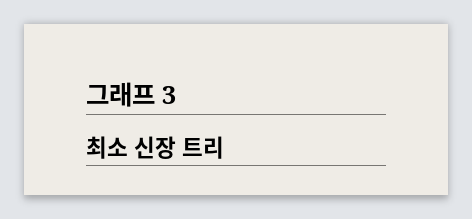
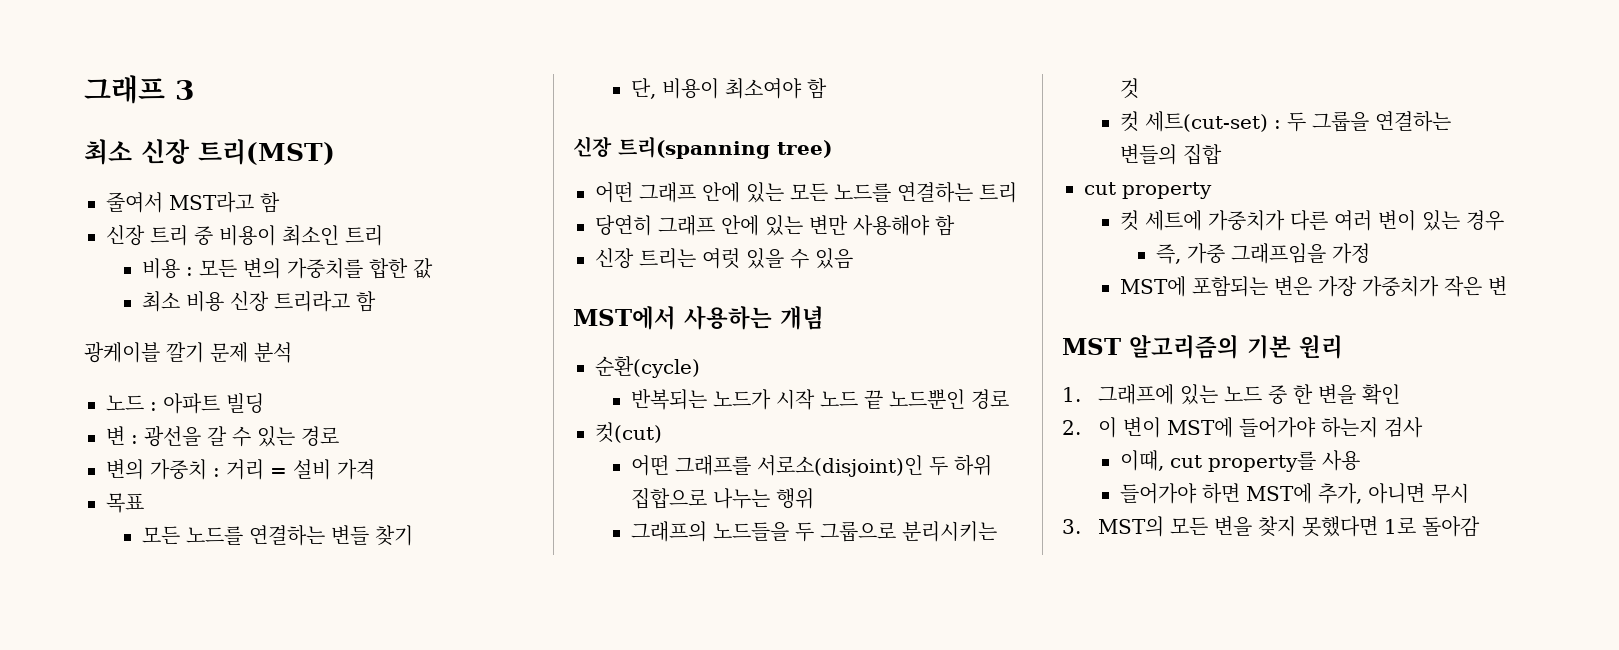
- 최소 신장 트리
+ 최소 신장 트리(MST)
+ 줄여서 MST라고 함
+ 신장 트리 중 비용이 최소인 트리
+ 비용 : 모든 변의 가중치를 합한 값
+ 최소 비용 신장 트리라고 함
+ 광케이블 깔기 문제 분석
+ 노드 : 아파트 빌딩
+ 변 : 광선을 갈 수 있는 경로
+ 변의 가중치 : 거리 = 설비 가격
+ 목표
+ 모든 노드를 연결하는 변들 찾기
+ 단, 비용이 최소여야 함
+ 신장 트리(spanning tree)
+ 어떤 그래프 안에 있는 모든 노드를 연결하는 트리
+ 당연히 그래프 안에 있는 변만 사용해야 함
+ 신장 트리는 여럿 있을 수 있음
+ MST에서 사용하는 개념
+ 순환(cycle)
+ 반복되는 노드가 시작 노드 끝 노드뿐인 경로
+ 컷(cut)
+ 어떤 그래프를 서로소(disjoint)인 두 하위 집합으로 나누는 행위
+ 그래프의 노드들을 두 그룹으로 분리시키는 것
+ 컷 세트(cut-set) : 두 그룹을 연결하는 변들의 집합
+ cut property
+ 컷 세트에 가중치가 다른 여러 변이 있는 경우
+ 즉, 가중 그래프임을 가정
+ MST에 포함되는 변은 가장 가중치가 작은 변
+ MST 알고리즘의 기본 원리
+ 1. 그래프에 있는 노드 중 한 변을 확인
+ 2. 이 변이 MST에 들어가야 하는지 검사
+ 이때, cut property를 사용
+ 들어가야 하면 MST에 추가, 아니면 무시
+ 3. MST의 모든 변을 찾지 못했다면 1로 돌아감

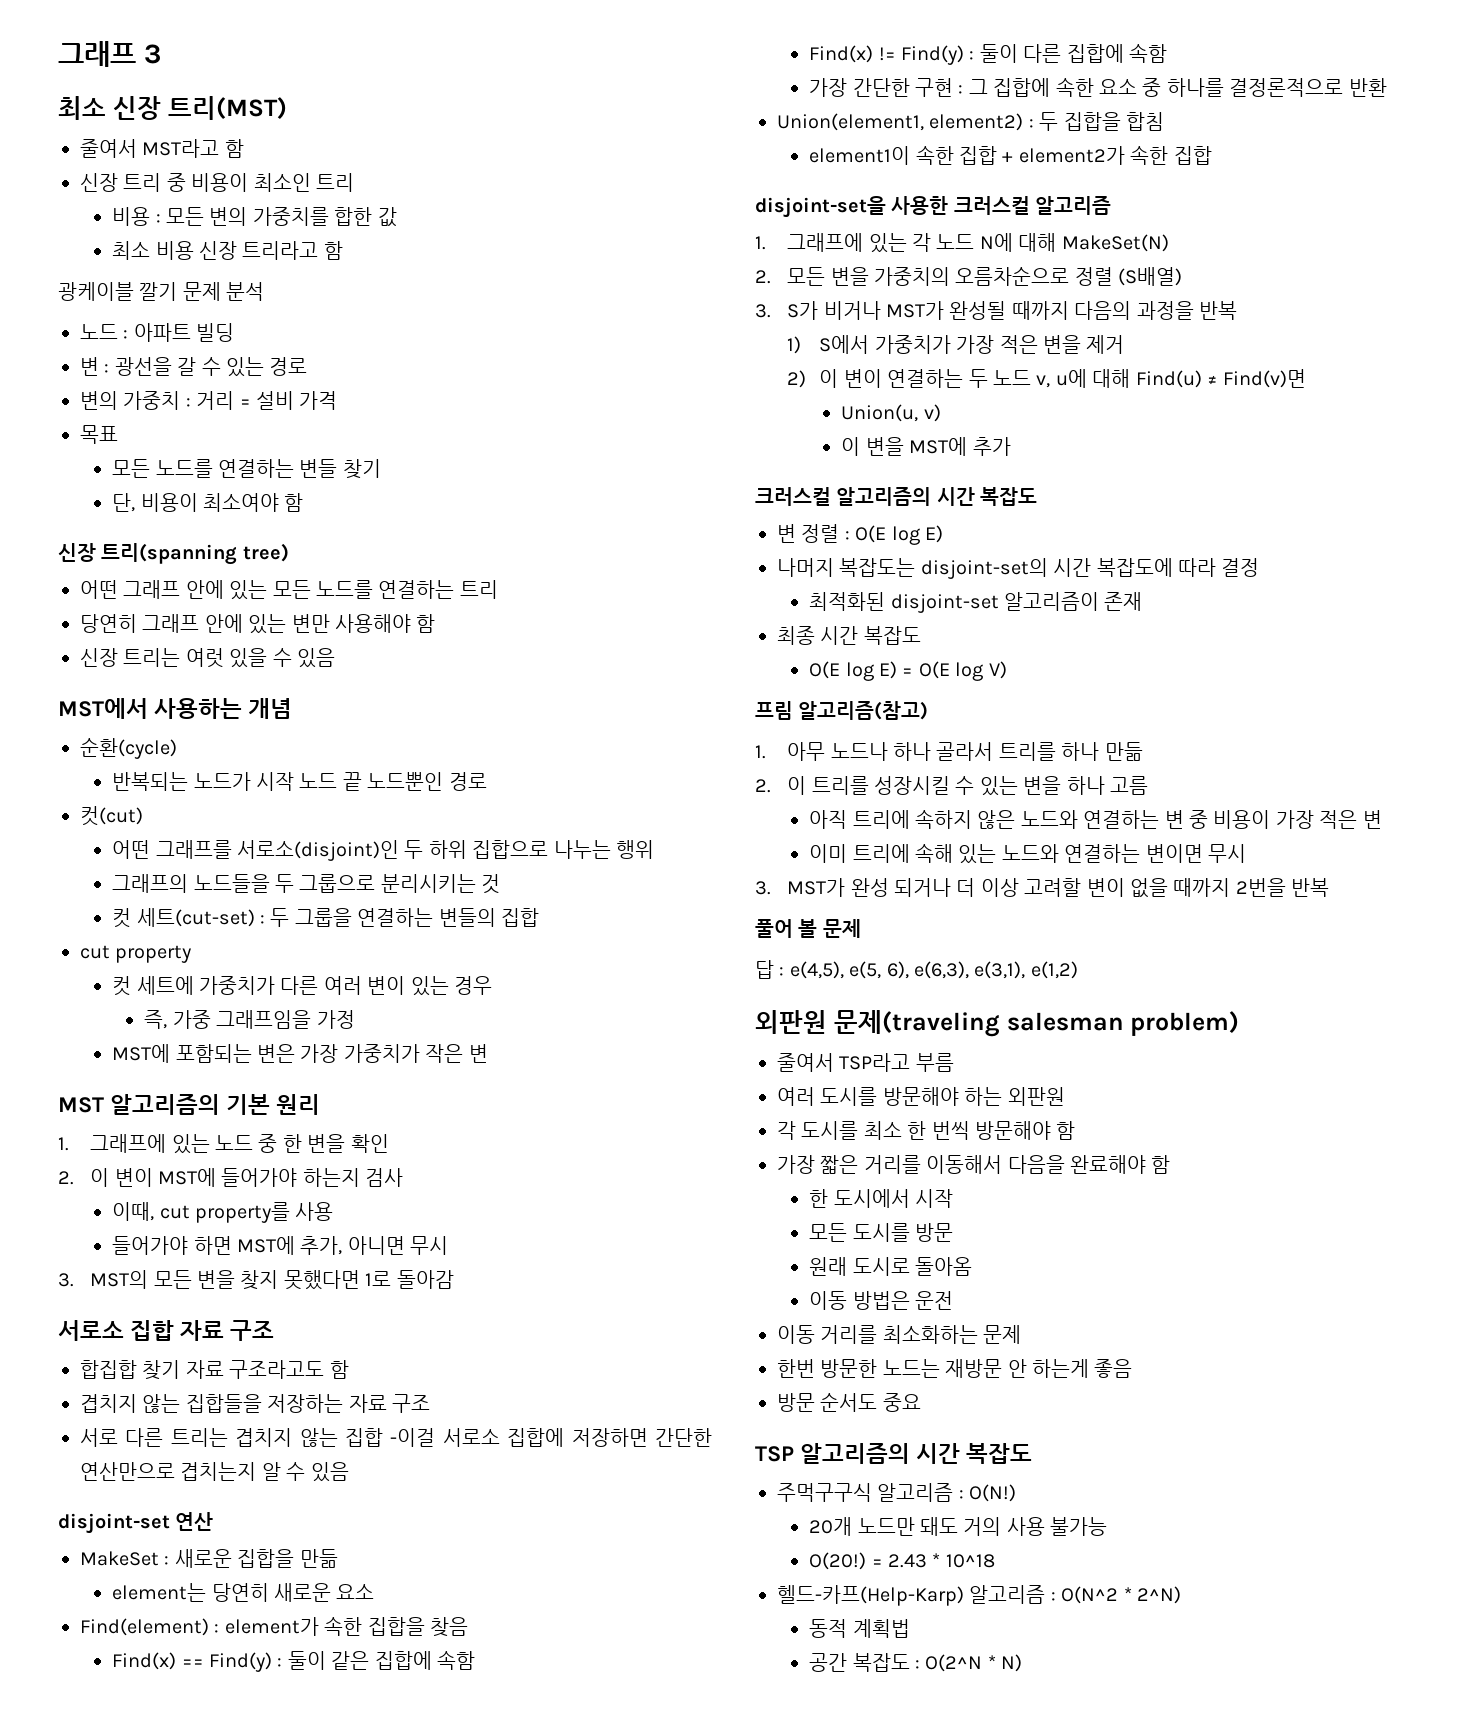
+ 서로소 집합 자료 구조
+ 합집합 찾기 자료 구조라고도 함
+ 겹치지 않는 집합들을 저장하는 자료 구조
+ 서로 다른 트리는 겹치지 않는 집합 -이걸 서로소 집합에 저장하면 간단한 연산만으로 겹치는지 알 수 있음
+ disjoint-set 연산
+ MakeSet : 새로운 집합을 만듦
+ element는 당연히 새로운 요소
+ Find(element) : element가 속한 집합을 찾음
+ Find(x) == Find(y) : 둘이 같은 집합에 속함
+ Find(x) != Find(y) : 둘이 다른 집합에 속함
+ 가장 간단한 구현 : 그 집합에 속한 요소 중 하나를 결정론적으로 반환
+ Union(element1, element2) : 두 집합을 합침
+ element1이 속한 집합 + element2가 속한 집합
+ disjoint-set을 사용한 크러스컬 알고리즘
+ 1. 그래프에 있는 각 노드 N에 대해 MakeSet(N)
+ 2. 모든 변을 가중치의 오름차순으로 정렬 (S배열)
+ 3. S가 비거나 MST가 완성될 때까지 다음의 과정을 반복
+ 1) S에서 가중치가 가장 적은 변을 제거
+ 2) 이 변이 연결하는 두 노드 v, u에 대해 Find(u) ≠ Find(v)면
+ Union(u, v)
+ 이 변을 MST에 추가
+ 크러스컬 알고리즘의 시간 복잡도
+ 변 정렬 : O(E log E)
+ 나머지 복잡도는 disjoint-set의 시간 복잡도에 따라 결정
+ 최적화된 disjoint-set 알고리즘이 존재
+ 최종 시간 복잡도
+ O(E log E) = O(E log V)
+ 프림 알고리즘(참고)
+ 1. 아무 노드나 하나 골라서 트리를 하나 만듦
+ 2. 이 트리를 성장시킬 수 있는 변을 하나 고름
+ 아직 트리에 속하지 않은 노드와 연결하는 변 중 비용이 가장 적은 변
+ 이미 트리에 속해 있는 노드와 연결하는 변이면 무시
+ 3. MST가 완성 되거나 더 이상 고려할 변이 없을 때까지 2번을 반복
+ 풀어 볼 문제
+ 답 : e(4,5), e(5, 6), e(6,3), e(3,1), e(1,2)
+ 외판원 문제(traveling salesman problem)
+ 줄여서 TSP라고 부름
+ 여러 도시를 방문해야 하는 외판원
+ 각 도시를 최소 한 번씩 방문해야 함
+ 가장 짧은 거리를 이동해서 다음을 완료해야 함
+ 한 도시에서 시작
+ 모든 도시를 방문
+ 원래 도시로 돌아옴
+ 이동 방법은 운전
+ 이동 거리를 최소화하는 문제
+ 한번 방문한 노드는 재방문 안 하는게 좋음
+ 방문 순서도 중요
+ TSP 알고리즘의 시간 복잡도
+ 주먹구구식 알고리즘 : O(N!)
+ 20개 노드만 돼도 거의 사용 불가능
+ O(20!) = 2.43 * 10^18
+ 헬드-카프(Help-Karp) 알고리즘 : O(N^2 * 2^N)
+ 동적 계획법
+ 공간 복잡도 : O(2^N * N)

